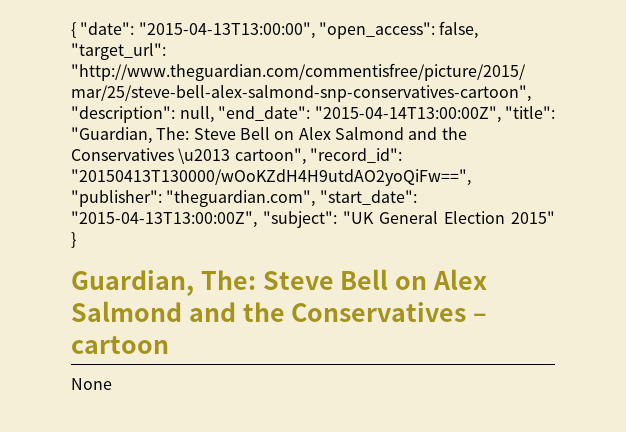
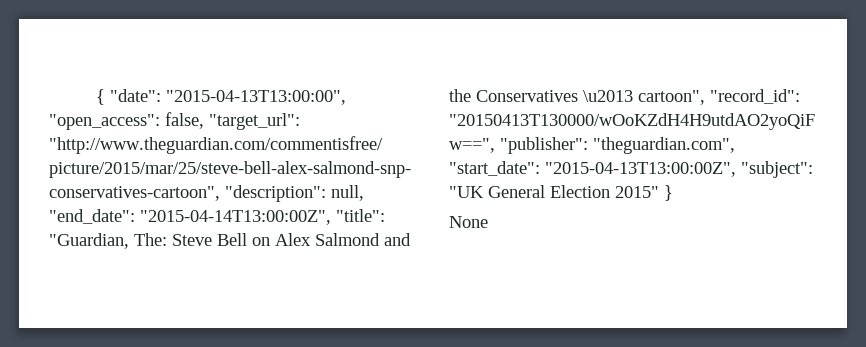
- Guardian, The: Steve Bell on Alex Salmond and the Conservatives – cartoon

